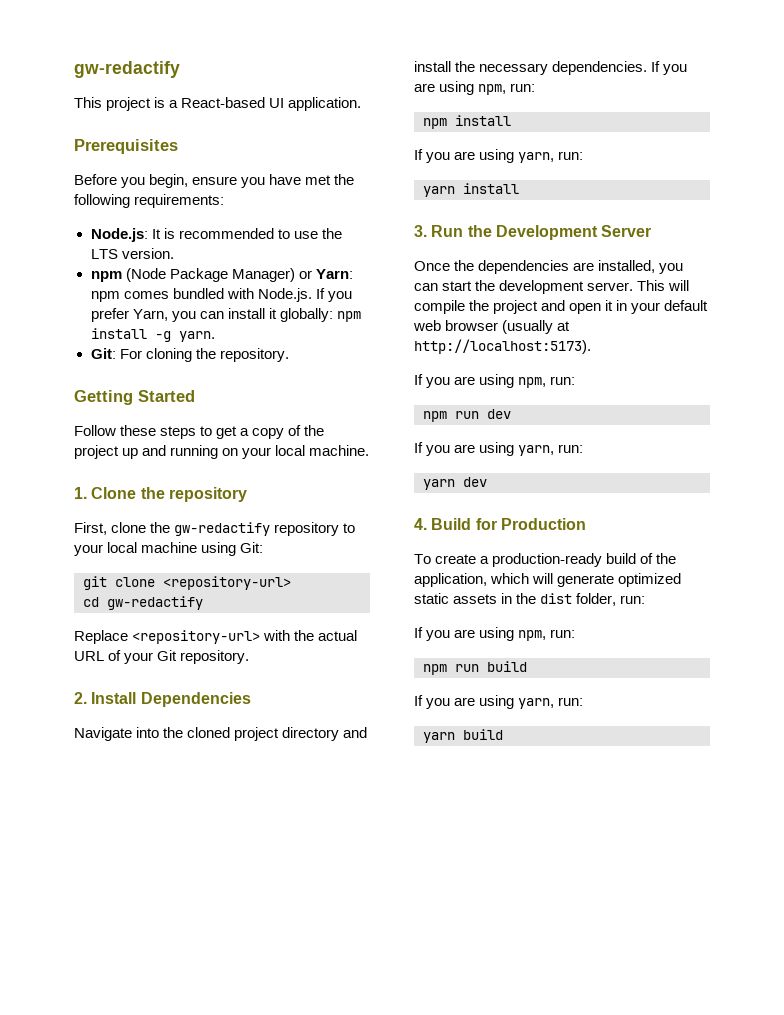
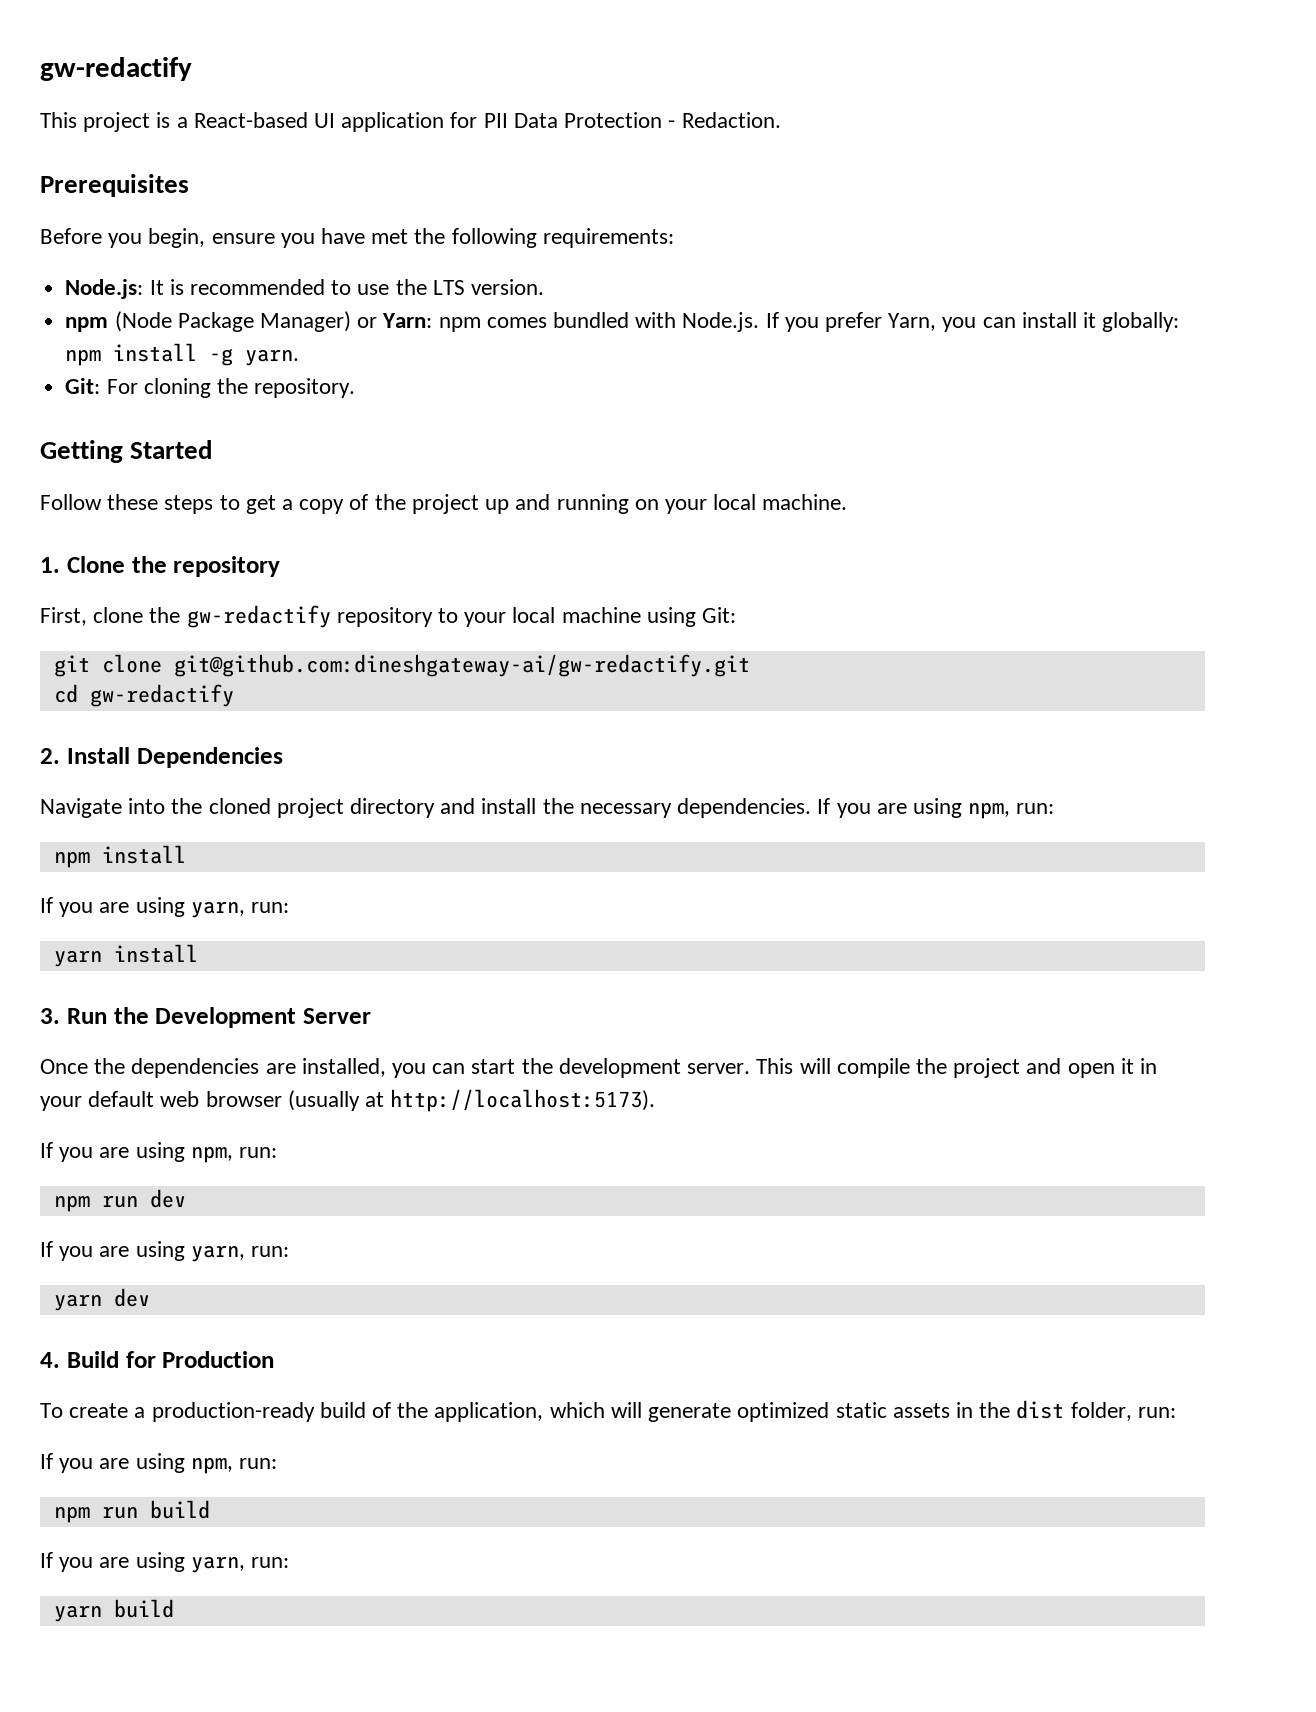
- This project is a React-based UI application.
+ This project is a React-based UI application for PII Data Protection - Redaction.
- git clone <repository-url>
+ git clone git@github.com:dineshgateway-ai/gw-redactify.git
- Replace <repository-url> with the actual URL of your Git repository.

